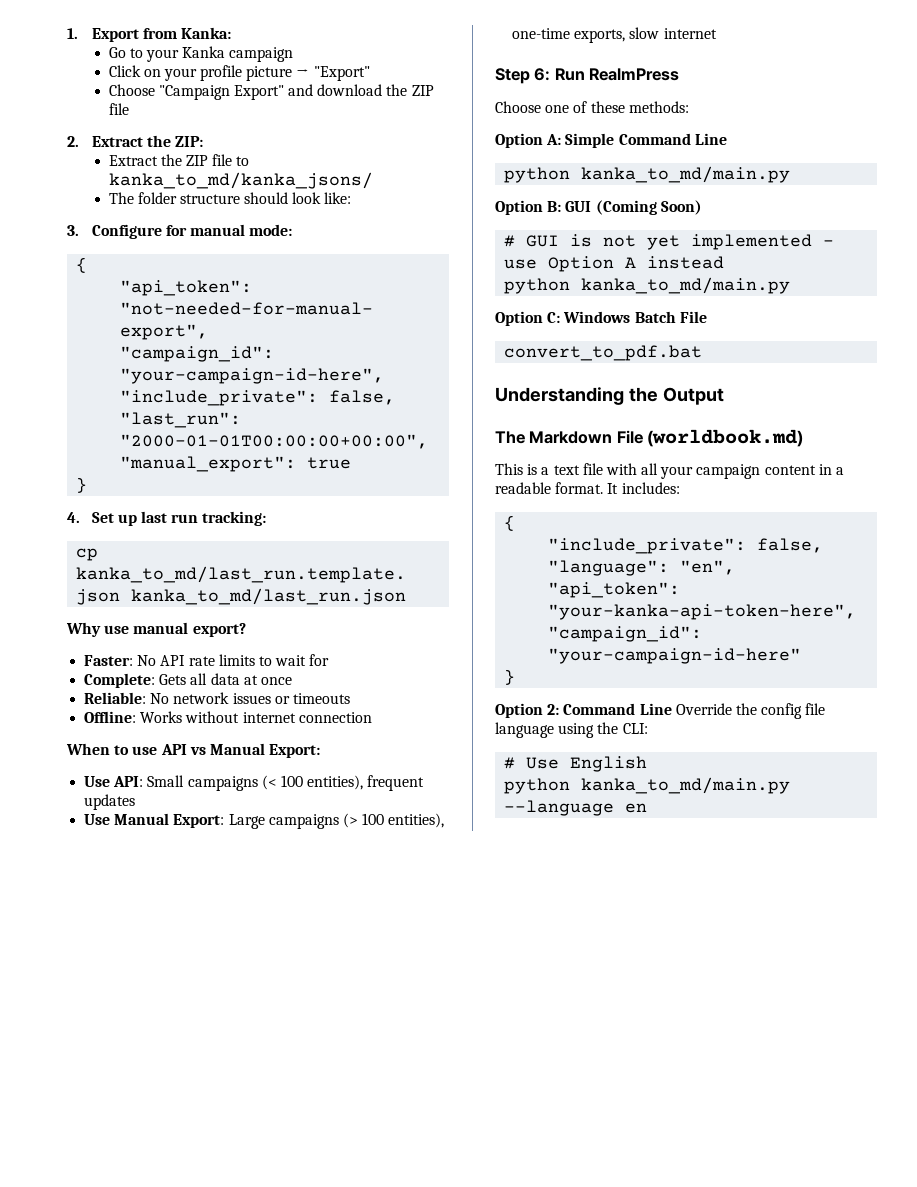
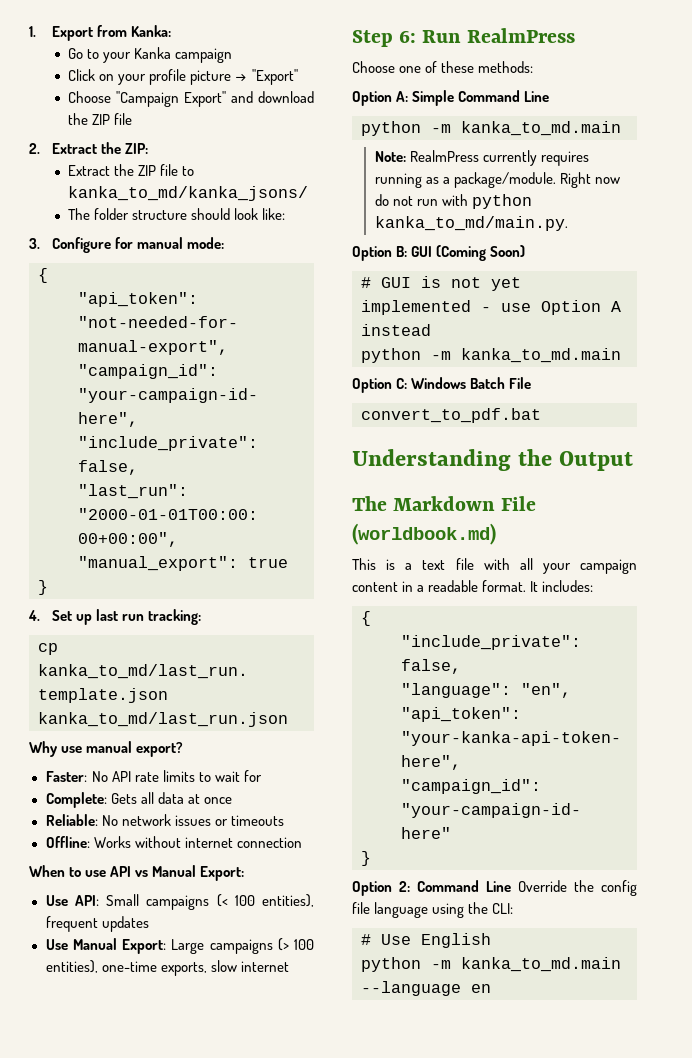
  Option A: Simple Command Line
- python kanka_to_md/main.py
+ python -m kanka_to_md.main
+ Note: RealmPress currently requires running as a package/module. Right now do not run with python kanka_to_md/main.py.
  # GUI is not yet implemented - use Option A instead
- python kanka_to_md/main.py
+ python -m kanka_to_md.main
- python kanka_to_md/main.py --language en
+ python -m kanka_to_md.main --language en

